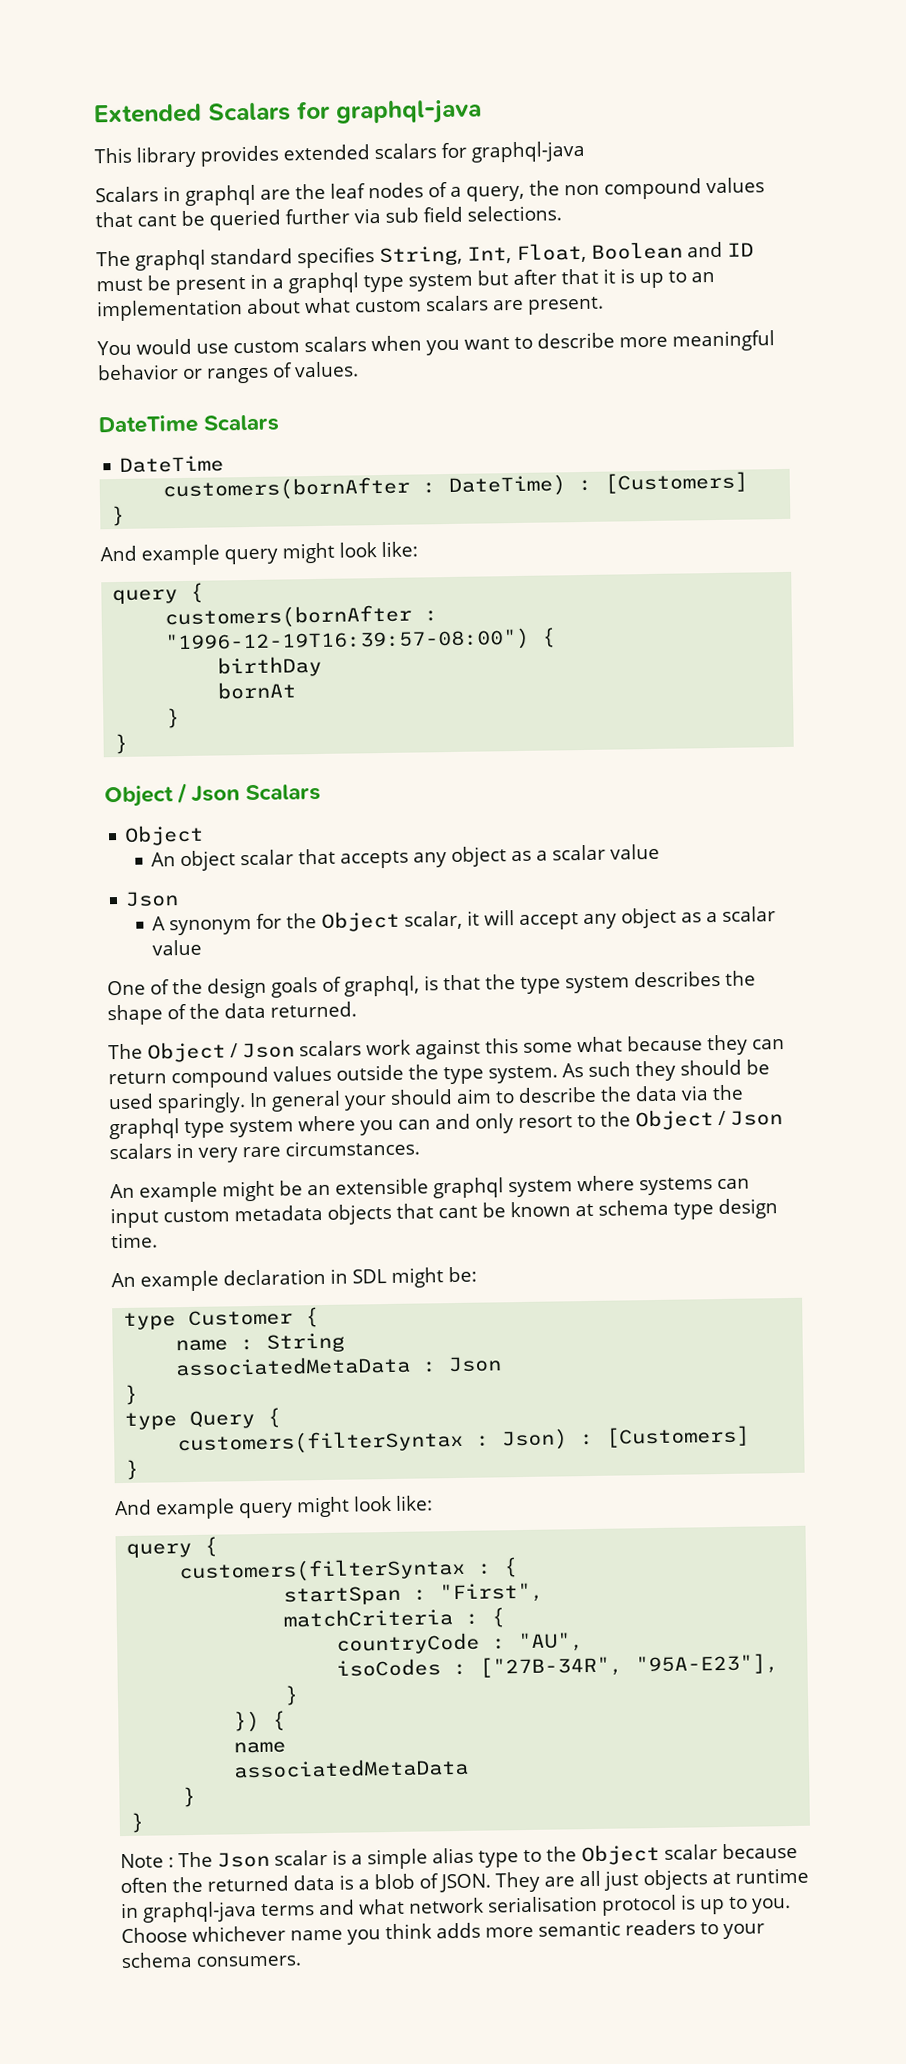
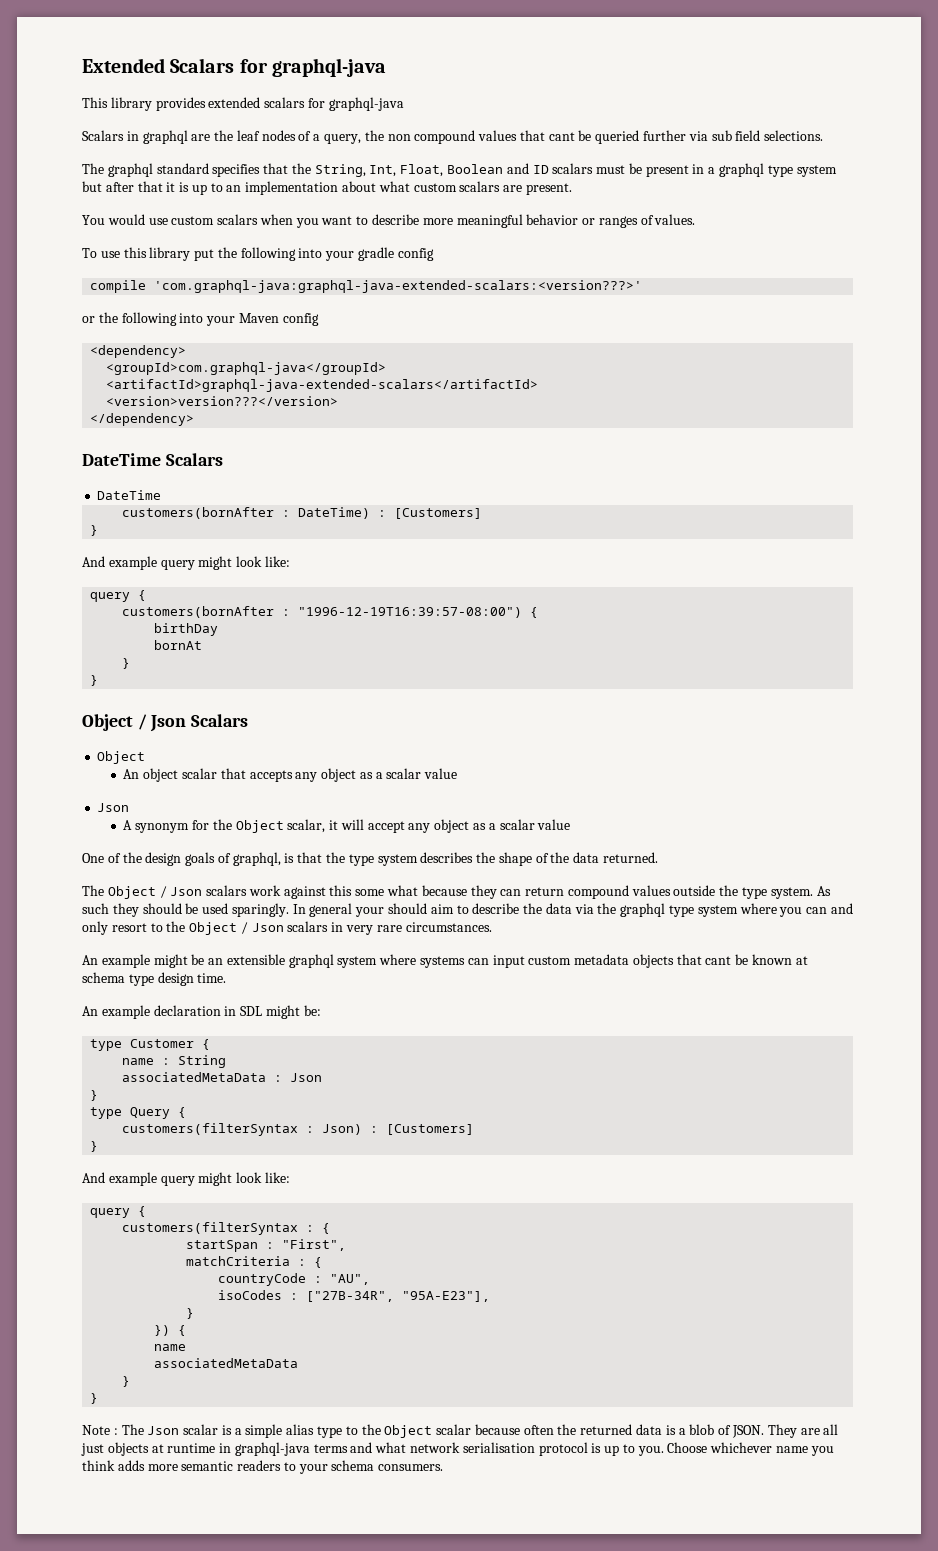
- The graphql standard specifies String, Int, Float, Boolean and ID must be present in a graphql type system but after that it is up to an implementation about what custom scalars are present.
+ The graphql standard specifies that the String, Int, Float, Boolean and ID scalars must be present in a graphql type system but after that it is up to an implementation about what custom scalars are present.
+ To use this library put the following into your gradle config
+ compile 'com.graphql-java:graphql-java-extended-scalars:<version???>'
+ or the following into your Maven config
+ <dependency>
+ <groupId>com.graphql-java</groupId>
+ <artifactId>graphql-java-extended-scalars</artifactId>
+ <version>version???</version>
+ </dependency>

